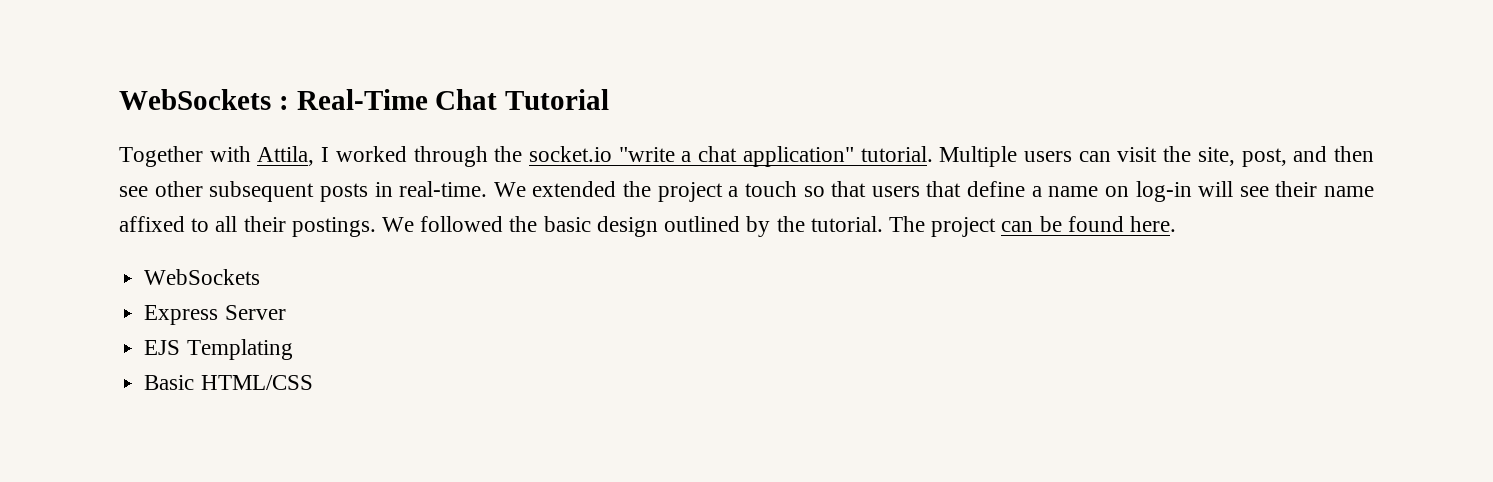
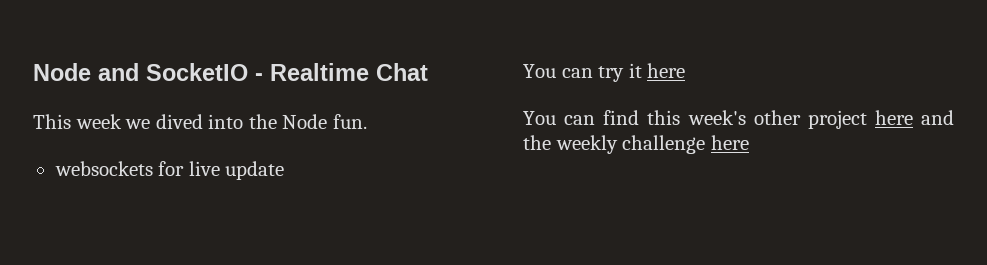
- WebSockets : Real-Time Chat Tutorial
- Together with Attila, I worked through the socket.io "write a chat application" tutorial. Multiple users can visit the site, post, and then see other subsequent posts in real-time. We extended the project a touch so that users that define a name on log-in will see their name affixed to all their postings. We followed the basic design outlined by the tutorial. The project can be found here.
- WebSockets
- Express Server
- EJS Templating
- Basic HTML/CSS
+ Node and SocketIO - Realtime Chat
+ This week we dived into the Node fun.
+ websockets for live update
+ You can try it here
+ You can find this week's other project here and the weekly challenge here

